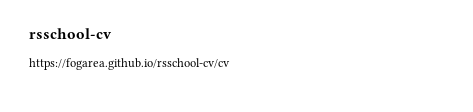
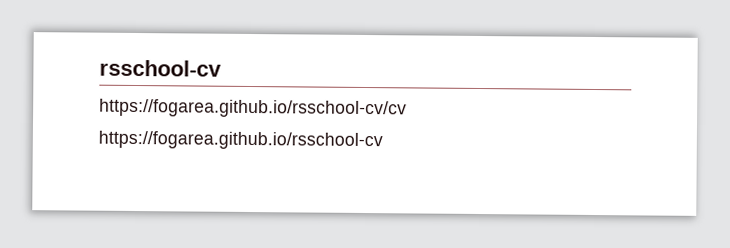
+ https://fogarea.github.io/rsschool-cv

